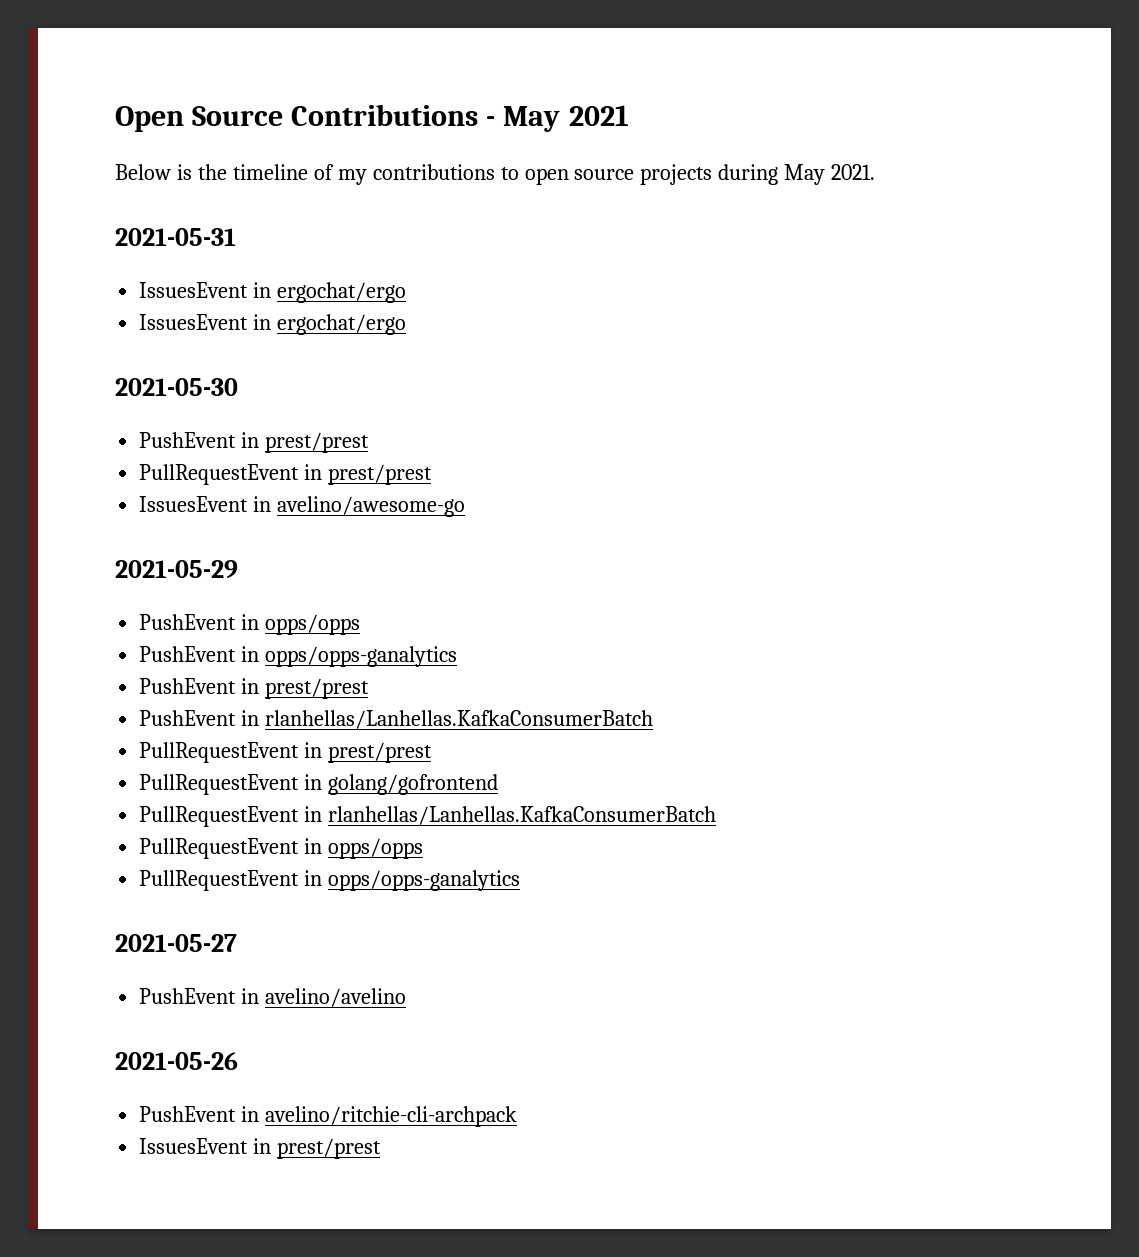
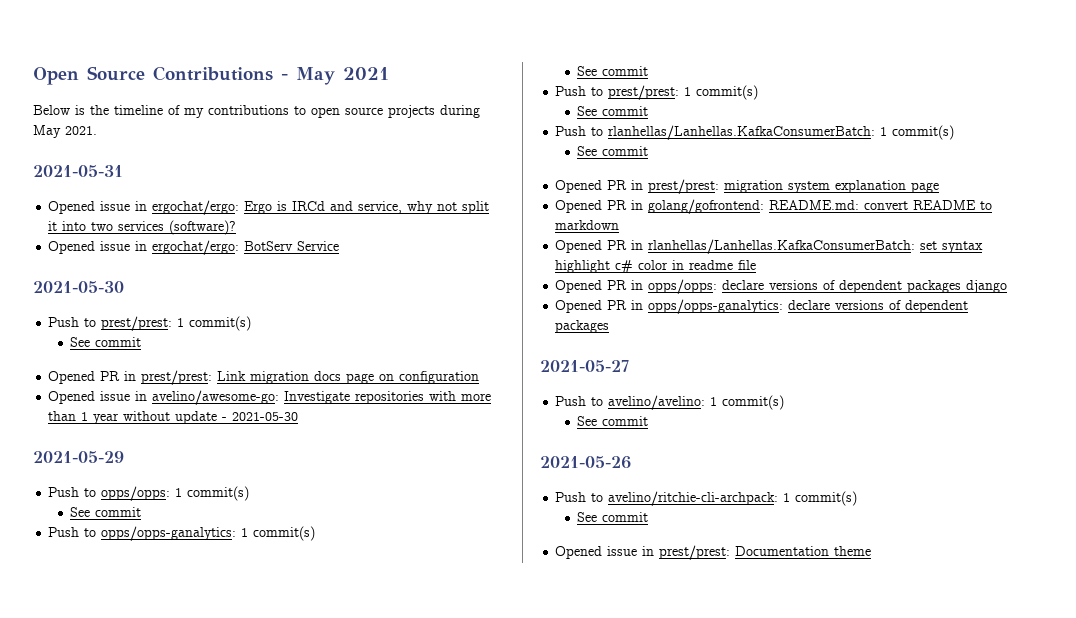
  2021-05-31
- IssuesEvent in ergochat/ergo
- IssuesEvent in ergochat/ergo
+ Opened issue in ergochat/ergo: Ergo is IRCd and service, why not split it into two services (software)?
+ Opened issue in ergochat/ergo: BotServ Service
  2021-05-30
- PushEvent in prest/prest
- PullRequestEvent in prest/prest
- IssuesEvent in avelino/awesome-go
+ Push to prest/prest: 1 commit(s)
+ See commit
+ Opened PR in prest/prest: Link migration docs page on configuration
+ Opened issue in avelino/awesome-go: Investigate repositories with more than 1 year without update - 2021-05-30
  2021-05-29
- PushEvent in opps/opps
- PushEvent in opps/opps-ganalytics
- PushEvent in prest/prest
- PushEvent in rlanhellas/Lanhellas.KafkaConsumerBatch
- PullRequestEvent in prest/prest
- PullRequestEvent in golang/gofrontend
- PullRequestEvent in rlanhellas/Lanhellas.KafkaConsumerBatch
- PullRequestEvent in opps/opps
- PullRequestEvent in opps/opps-ganalytics
+ Push to opps/opps: 1 commit(s)
+ See commit
+ Push to opps/opps-ganalytics: 1 commit(s)
+ See commit
+ Push to prest/prest: 1 commit(s)
+ See commit
+ Push to rlanhellas/Lanhellas.KafkaConsumerBatch: 1 commit(s)
+ See commit
+ Opened PR in prest/prest: migration system explanation page
+ Opened PR in golang/gofrontend: README.md: convert README to markdown
+ Opened PR in rlanhellas/Lanhellas.KafkaConsumerBatch: set syntax highlight c# color in readme file
+ Opened PR in opps/opps: declare versions of dependent packages django
+ Opened PR in opps/opps-ganalytics: declare versions of dependent packages
  2021-05-27
- PushEvent in avelino/avelino
+ Push to avelino/avelino: 1 commit(s)
+ See commit
  2021-05-26
- PushEvent in avelino/ritchie-cli-archpack
- IssuesEvent in prest/prest
+ Push to avelino/ritchie-cli-archpack: 1 commit(s)
+ See commit
+ Opened issue in prest/prest: Documentation theme

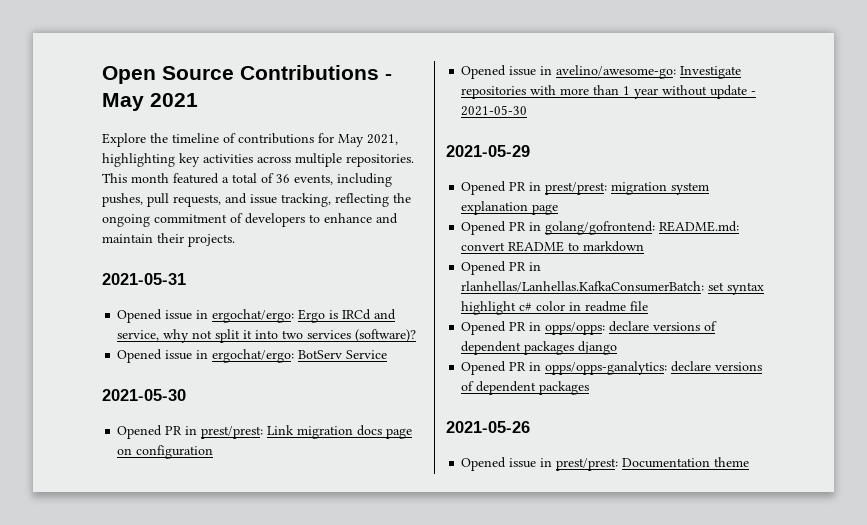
- Below is the timeline of my contributions to open source projects during May 2021.
+ Explore the timeline of contributions for May 2021, highlighting key activities across multiple repositories. This month featured a total of 36 events, including pushes, pull requests, and issue tracking, reflecting the ongoing commitment of developers to enhance and maintain their projects.
  Opened issue in ergochat/ergo: BotServ Service
  2021-05-30
- Push to prest/prest: 1 commit(s)
- See commit
- Push to opps/opps: 1 commit(s)
- See commit
- Push to opps/opps-ganalytics: 1 commit(s)
- See commit
- Push to prest/prest: 1 commit(s)
- See commit
- Push to rlanhellas/Lanhellas.KafkaConsumerBatch: 1 commit(s)
- See commit
- 2021-05-27
- Push to avelino/avelino: 1 commit(s)
- See commit
  2021-05-26
- Push to avelino/ritchie-cli-archpack: 1 commit(s)
- See commit

